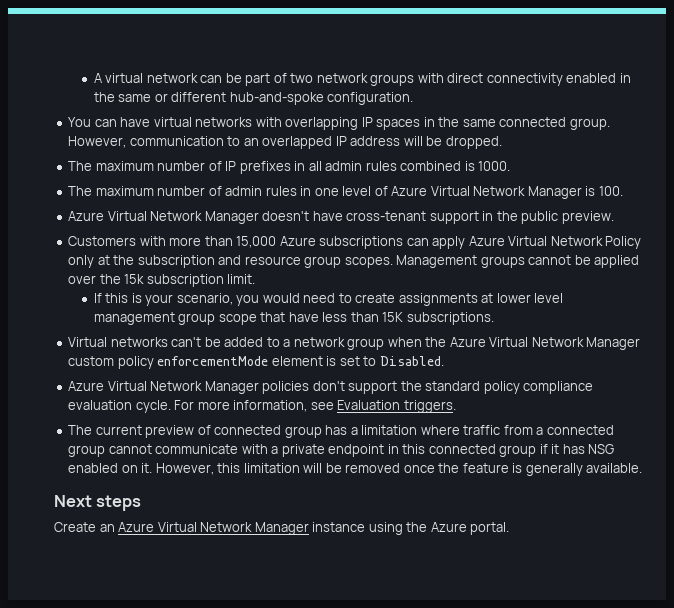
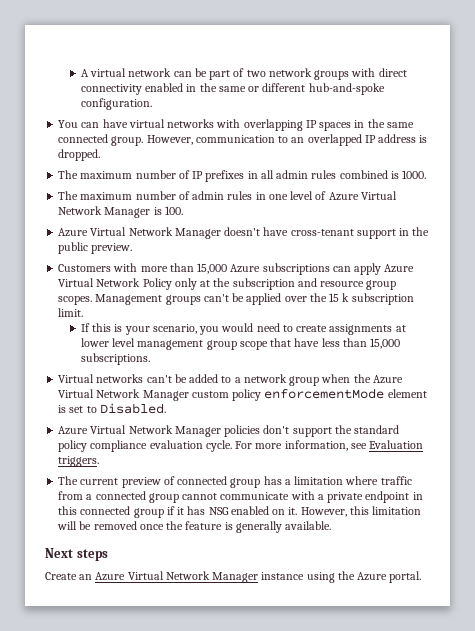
- However, communication to an overlapped IP address will be dropped.
+ However, communication to an overlapped IP address is dropped.
- Management groups cannot be applied over the 15k subscription limit.
+ Management groups can't be applied over the 15 k subscription limit.
- If this is your scenario, you would need to create assignments at lower level management group scope that have less than 15K subscriptions.
+ If this is your scenario, you would need to create assignments at lower level management group scope that have less than 15,000 subscriptions.

